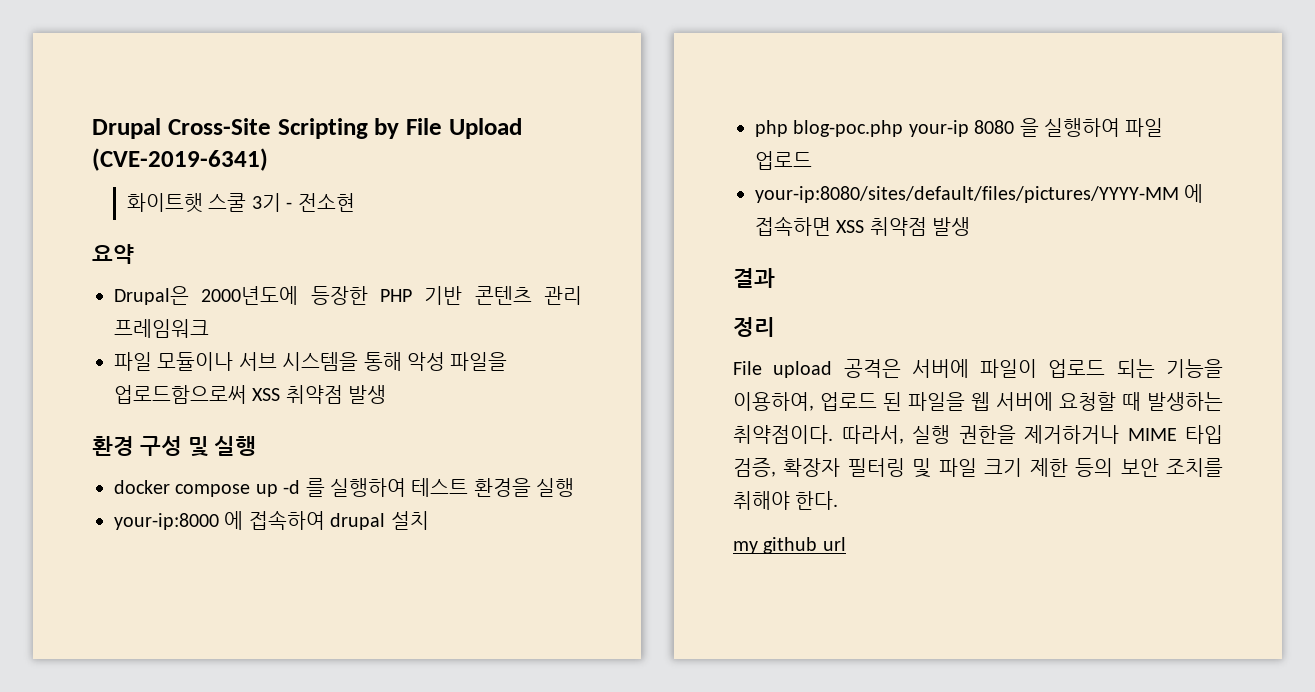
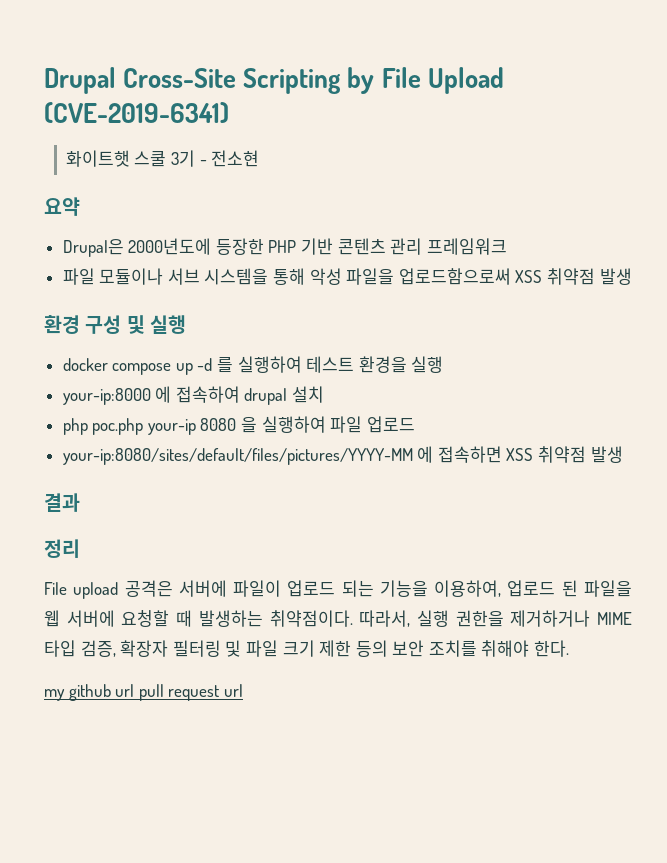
- php blog-poc.php your-ip 8080 을 실행하여 파일 업로드
+ php poc.php your-ip 8080 을 실행하여 파일 업로드
- my github url
+ my github url pull request url

